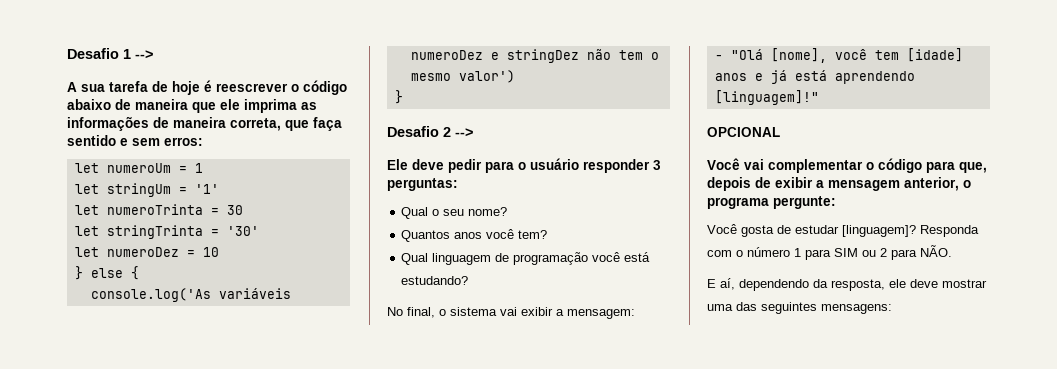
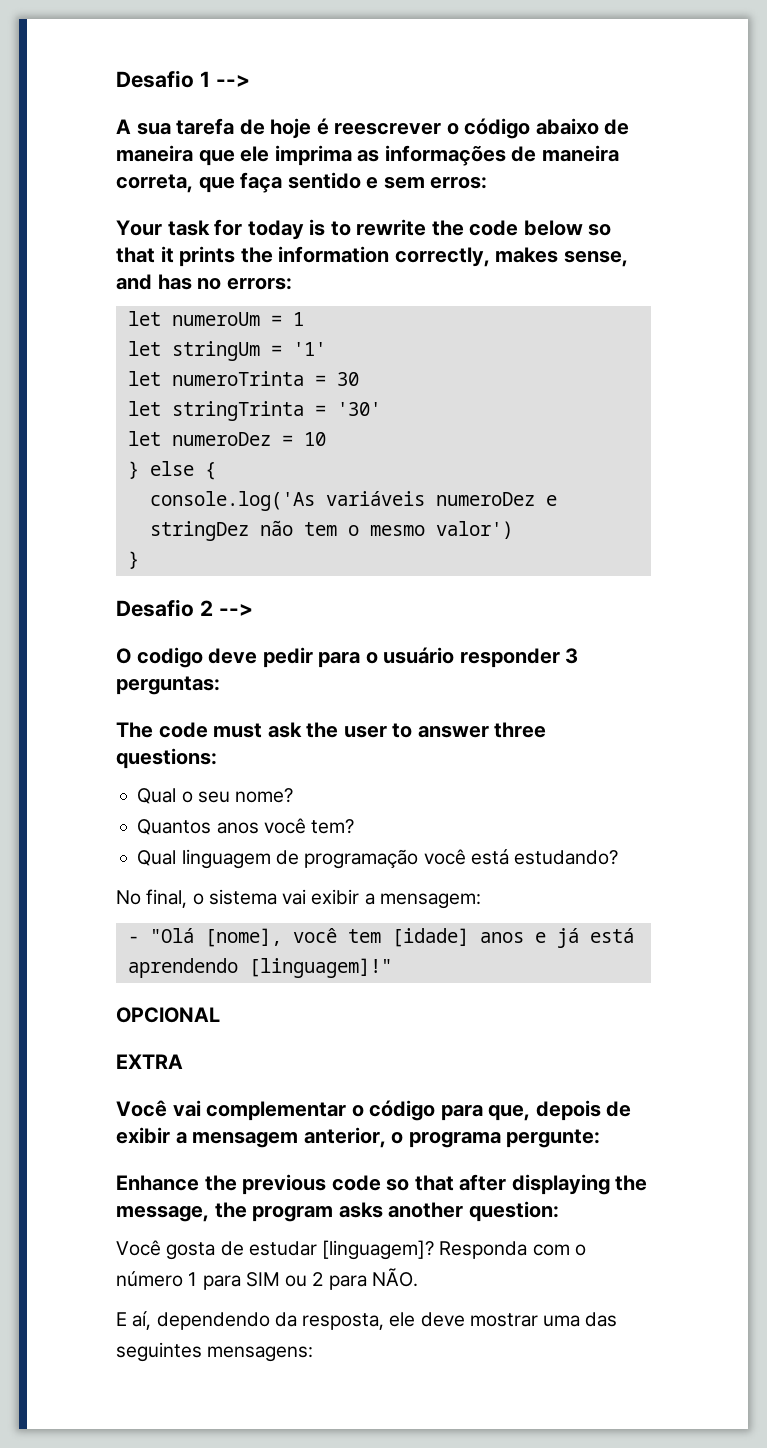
+ Your task for today is to rewrite the code below so that it prints the information correctly, makes sense, and has no errors:
- Ele deve pedir para o usuário responder 3 perguntas:
+ O codigo deve pedir para o usuário responder 3 perguntas:
+ The code must ask the user to answer three questions:
+ EXTRA
+ Enhance the previous code so that after displaying the message, the program asks another question:

